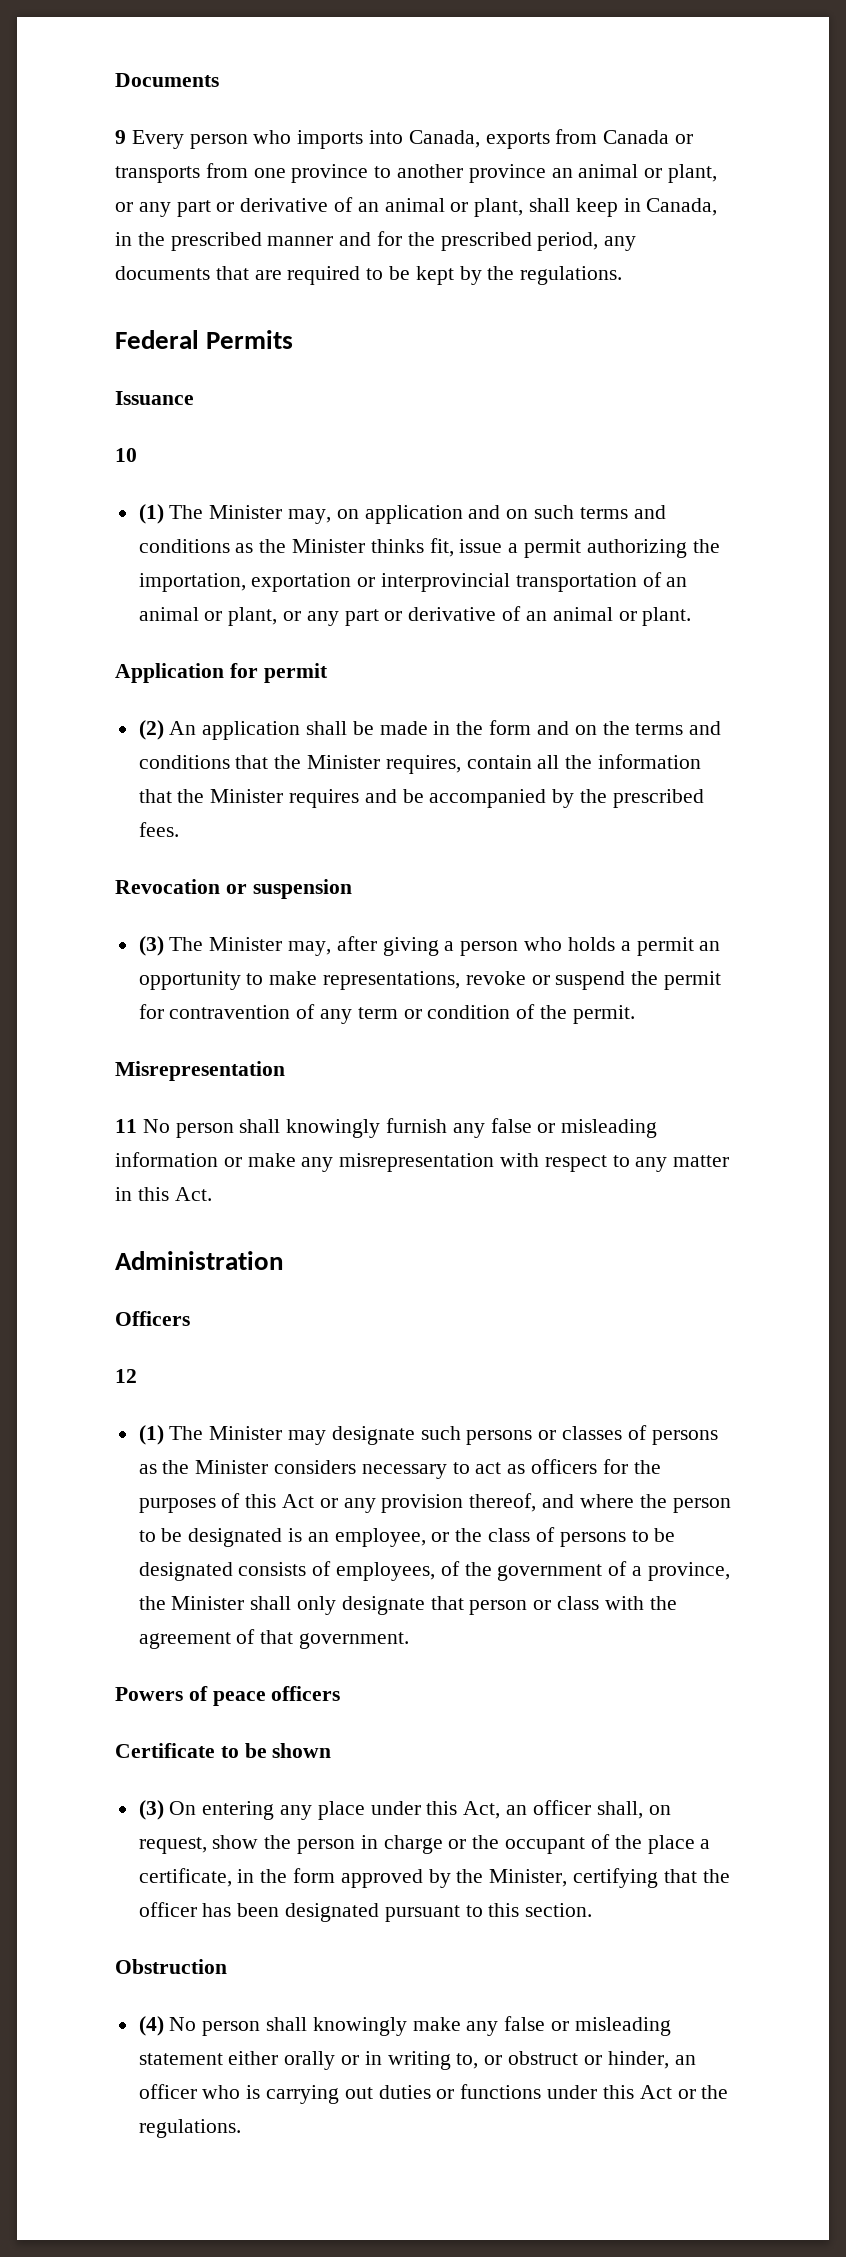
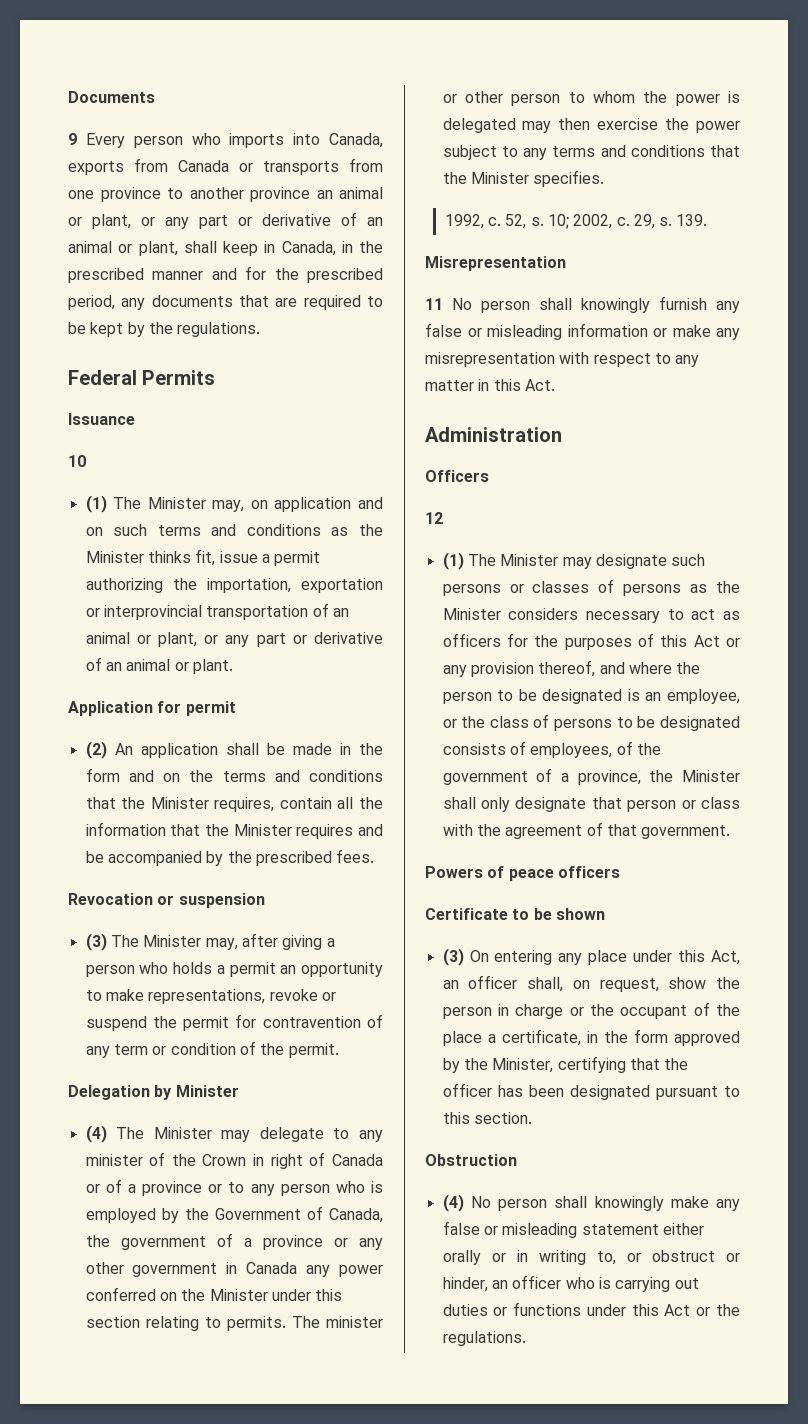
+ Delegation by Minister
+ (4) The Minister may delegate to any minister of the Crown in right of Canada or of a province or to any person who is employed by the Government of Canada, the government of a province or any other government in Canada any power conferred on the Minister under this section relating to permits. The minister or other person to whom the power is delegated may then exercise the power subject to any terms and conditions that the Minister specifies.
+ 1992, c. 52, s. 10; 2002, c. 29, s. 139.

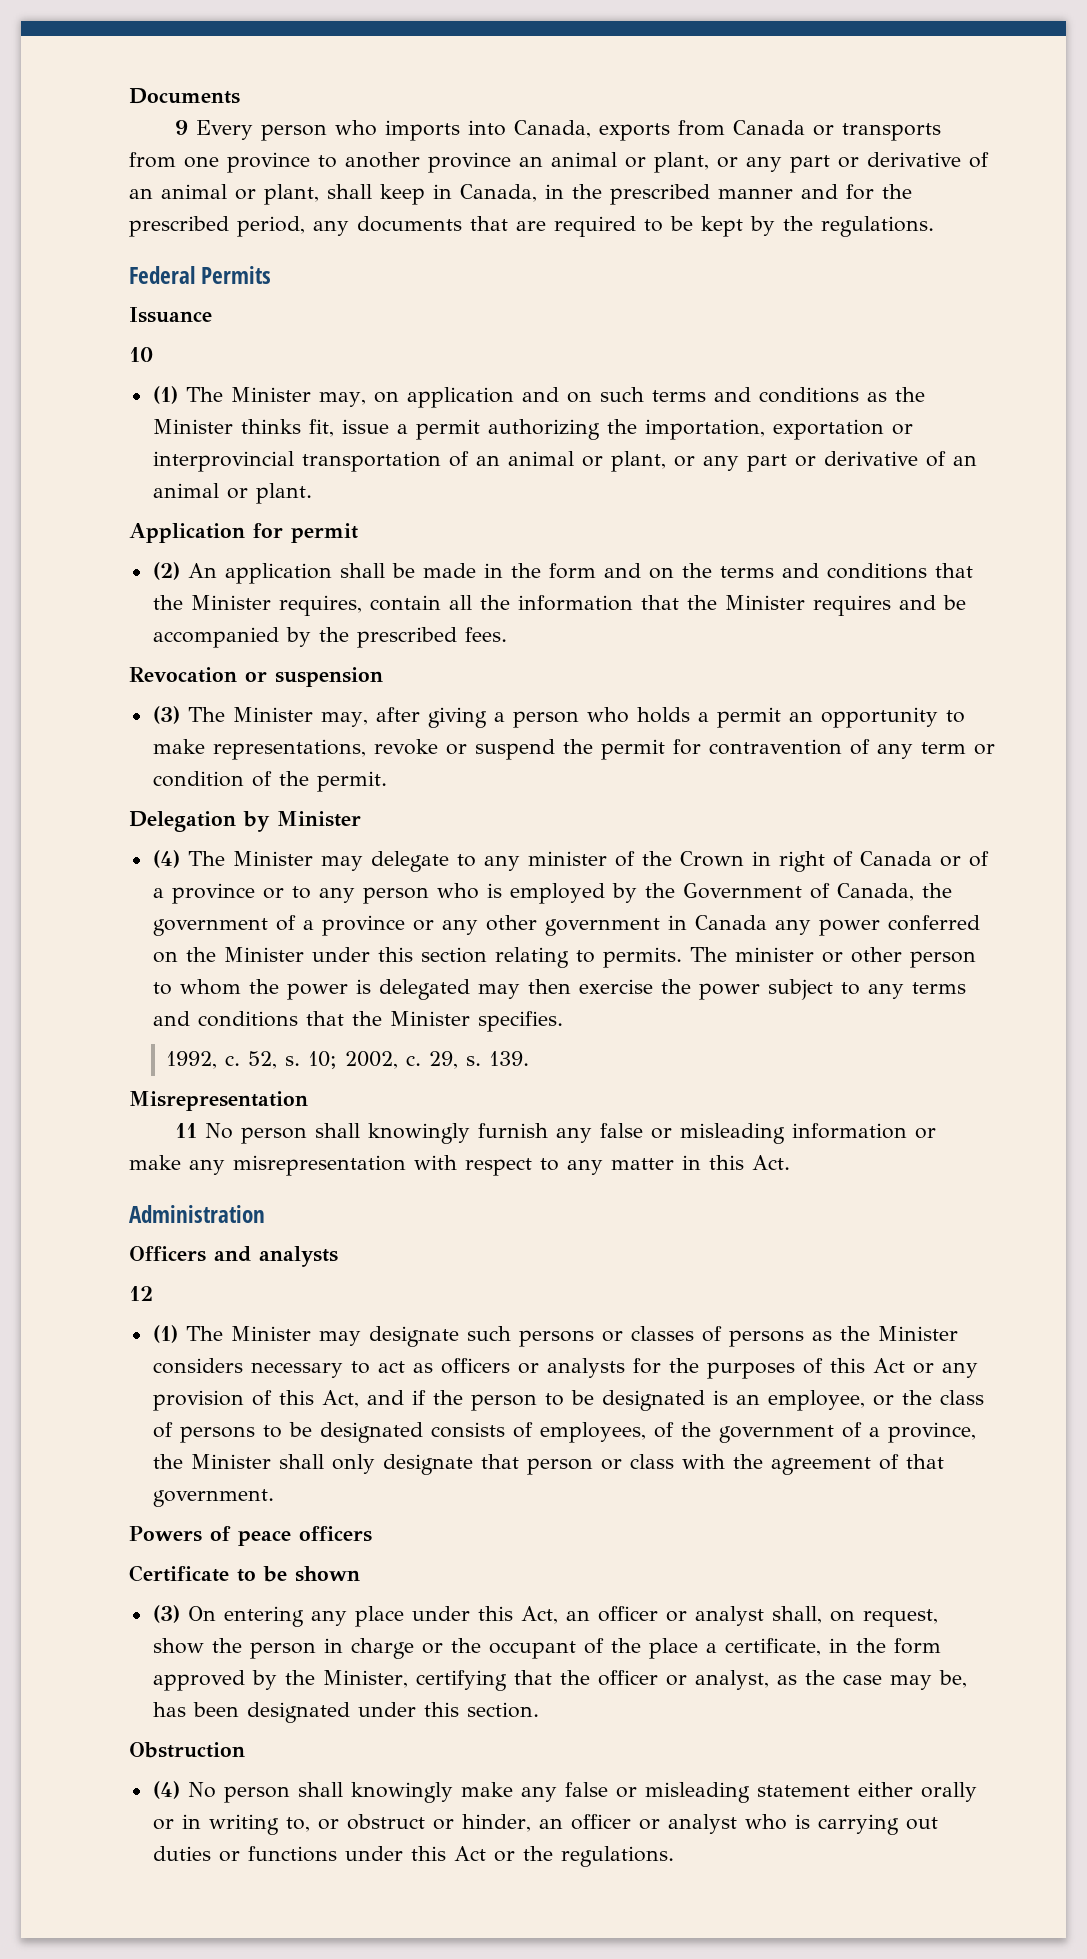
- Officers
+ Officers and analysts
- (1) The Minister may designate such persons or classes of persons as the Minister considers necessary to act as officers for the purposes of this Act or any provision thereof, and where the person to be designated is an employee, or the class of persons to be designated consists of employees, of the government of a province, the Minister shall only designate that person or class with the agreement of that government.
+ (1) The Minister may designate such persons or classes of persons as the Minister considers necessary to act as officers or analysts for the purposes of this Act or any provision of this Act, and if the person to be designated is an employee, or the class of persons to be designated consists of employees, of the government of a province, the Minister shall only designate that person or class with the agreement of that government.
- (3) On entering any place under this Act, an officer shall, on request, show the person in charge or the occupant of the place a certificate, in the form approved by the Minister, certifying that the officer has been designated pursuant to this section.
+ (3) On entering any place under this Act, an officer or analyst shall, on request, show the person in charge or the occupant of the place a certificate, in the form approved by the Minister, certifying that the officer or analyst, as the case may be, has been designated under this section.
- (4) No person shall knowingly make any false or misleading statement either orally or in writing to, or obstruct or hinder, an officer who is carrying out duties or functions under this Act or the regulations.
+ (4) No person shall knowingly make any false or misleading statement either orally or in writing to, or obstruct or hinder, an officer or analyst who is carrying out duties or functions under this Act or the regulations.

